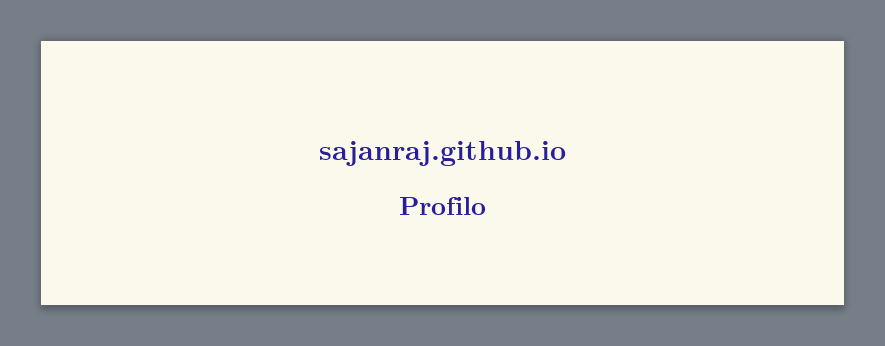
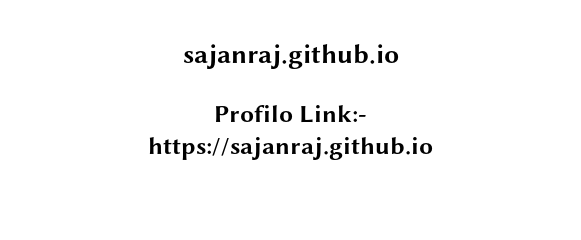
- Profilo
+ Profilo Link:- https://sajanraj.github.io

